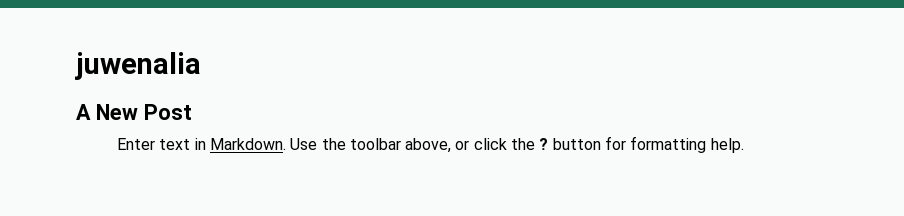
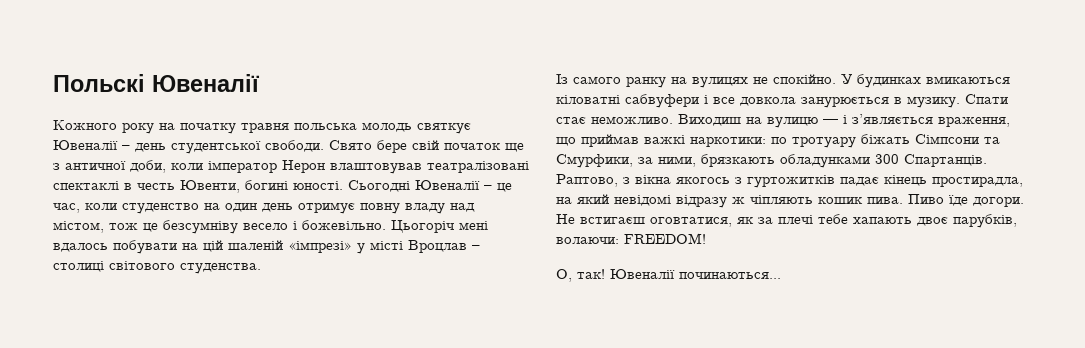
- juwenalia
- A New Post
- Enter text in Markdown. Use the toolbar above, or click the ? button for formatting help.
+ Польскі Ювеналії
+ Кожного року на початку травня польська молодь святкує Ювеналії – день студентської свободи. Свято бере свій початок ще з античної доби, коли імператор Нерон влаштовував театралізовані спектаклі в честь Ювенти, богині юності. Сьогодні Ювеналії – це час, коли студенство на один день отримує повну владу над містом, тож це безсумніву весело і божевільно. Цьогоріч мені вдалось побувати на цій шаленій «імпрезі» у місті Вроцлав – столиці світового студенства.
+ Із самого ранку на вулицях не спокійно. У будинках вмикаються кіловатні сабвуфери і все довкола занурюється в музику. Спати стає неможливо. Виходиш на вулицю — і з’являється враження, що приймав важкі наркотики: по тротуару біжать Сімпсони та Смурфики, за ними, брязкають обладунками 300 Спартанців. Раптово, з вікна якогось з гуртожитків падає кінець простирадла, на який невідомі відразу ж чіпляють кошик пива. Пиво їде догори. Не встигаєш оговтатися, як за плечі тебе хапають двоє парубків, волаючи: FREEDOM!
+ О, так! Ювеналії починаються...

